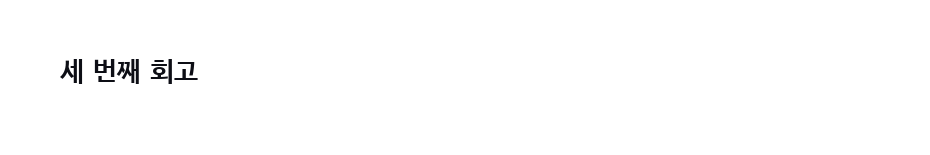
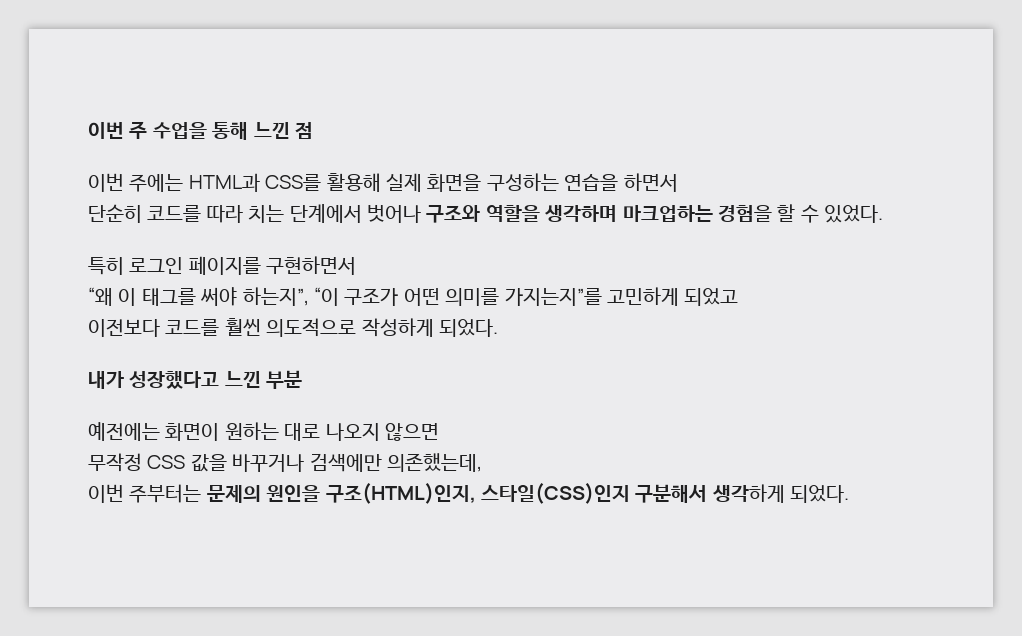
- 세 번째 회고
+ 이번 주 수업을 통해 느낀 점
+ 이번 주에는 HTML과 CSS를 활용해 실제 화면을 구성하는 연습을 하면서
+ 단순히 코드를 따라 치는 단계에서 벗어나 구조와 역할을 생각하며 마크업하는 경험을 할 수 있었다.
+ 특히 로그인 페이지를 구현하면서
+ “왜 이 태그를 써야 하는지”, “이 구조가 어떤 의미를 가지는지”를 고민하게 되었고
+ 이전보다 코드를 훨씬 의도적으로 작성하게 되었다.
+ 내가 성장했다고 느낀 부분
+ 예전에는 화면이 원하는 대로 나오지 않으면
+ 무작정 CSS 값을 바꾸거나 검색에만 의존했는데,
+ 이번 주부터는 문제의 원인을 구조(HTML)인지, 스타일(CSS)인지 구분해서 생각하게 되었다.

